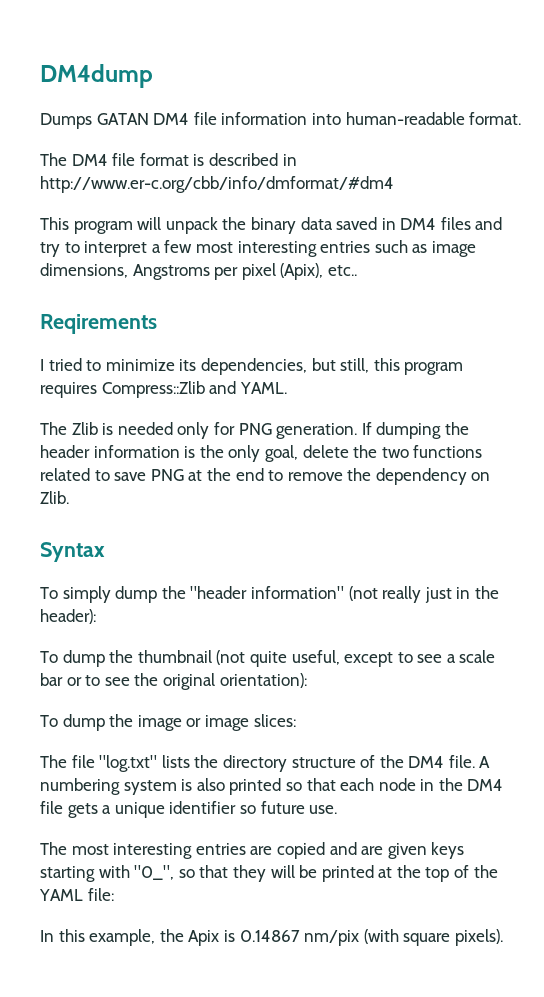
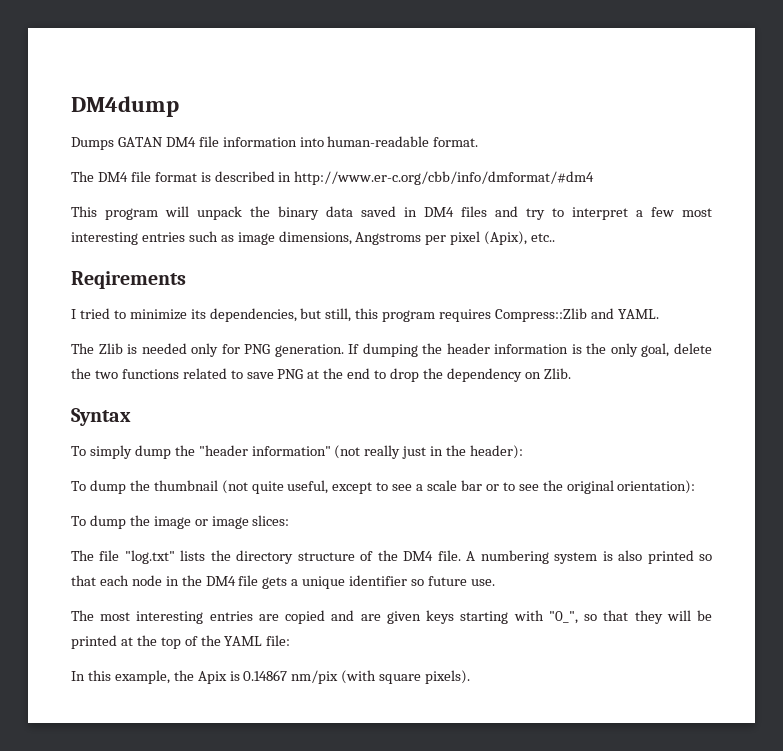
- If dumping the header information is the only goal, delete the two functions related to save PNG at the end to remove the dependency on Zlib.
+ If dumping the header information is the only goal, delete the two functions related to save PNG at the end to drop the dependency on Zlib.

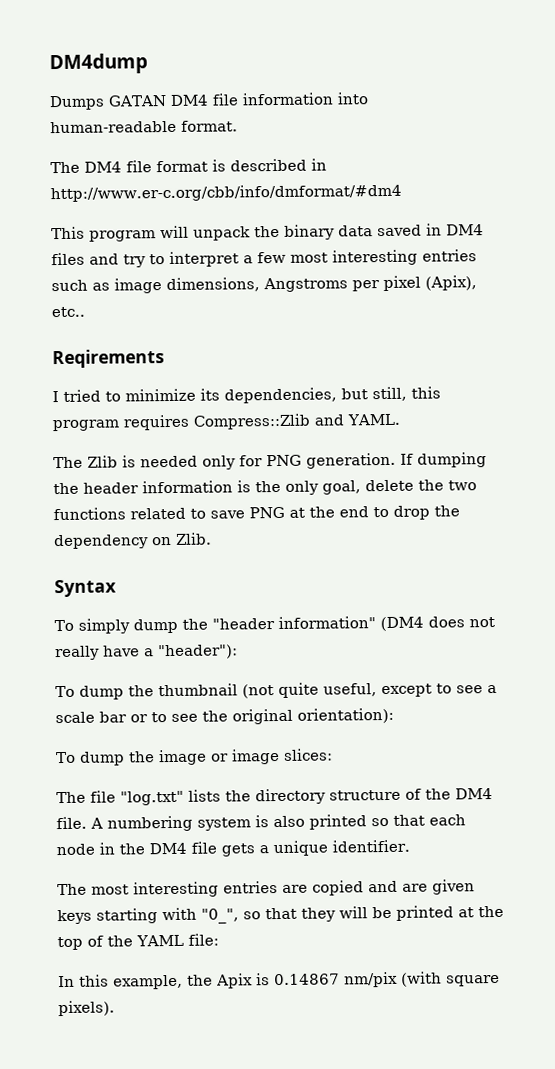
- To simply dump the "header information" (not really just in the header):
+ To simply dump the "header information" (DM4 does not really have a "header"):
- A numbering system is also printed so that each node in the DM4 file gets a unique identifier so future use.
+ A numbering system is also printed so that each node in the DM4 file gets a unique identifier.

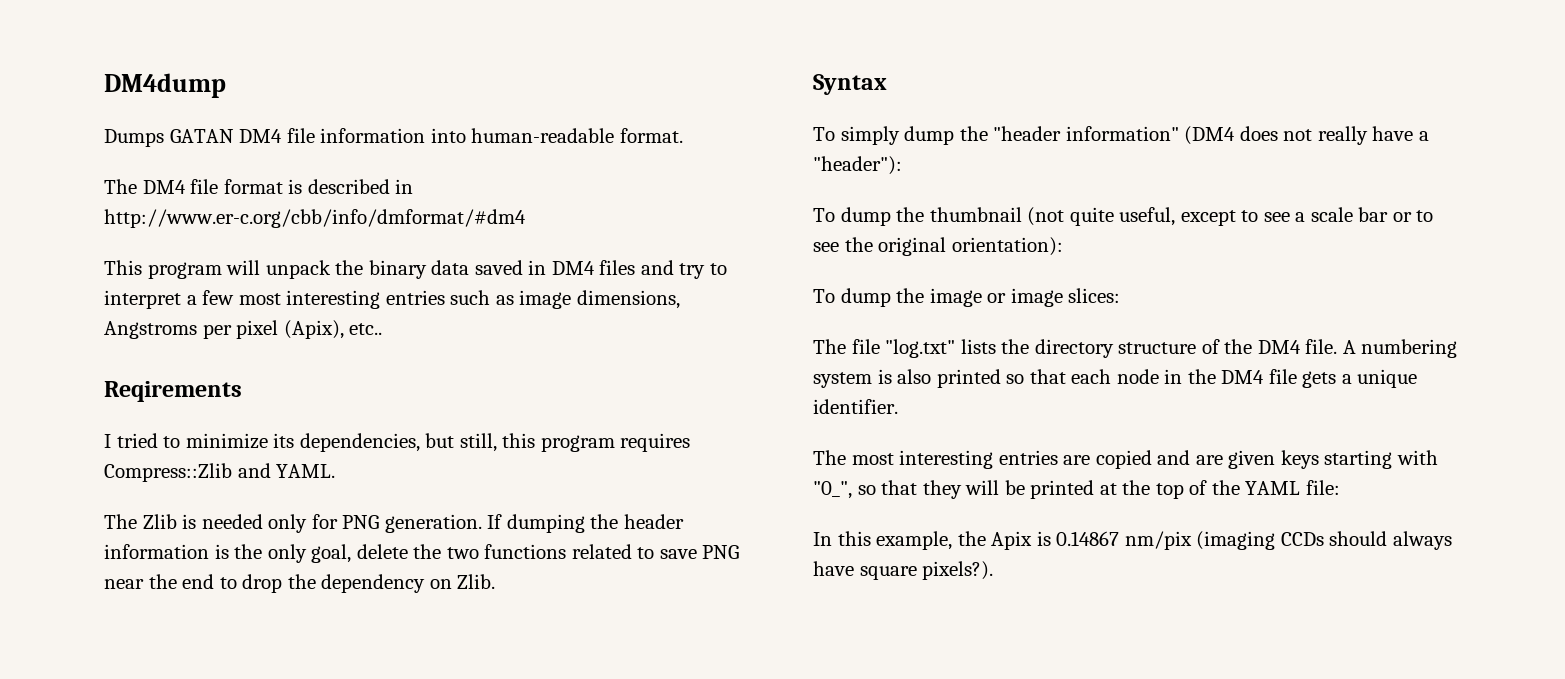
- If dumping the header information is the only goal, delete the two functions related to save PNG at the end to drop the dependency on Zlib.
+ If dumping the header information is the only goal, delete the two functions related to save PNG near the end to drop the dependency on Zlib.
- In this example, the Apix is 0.14867 nm/pix (with square pixels).
+ In this example, the Apix is 0.14867 nm/pix (imaging CCDs should always have square pixels?).

